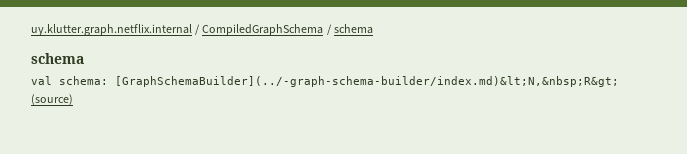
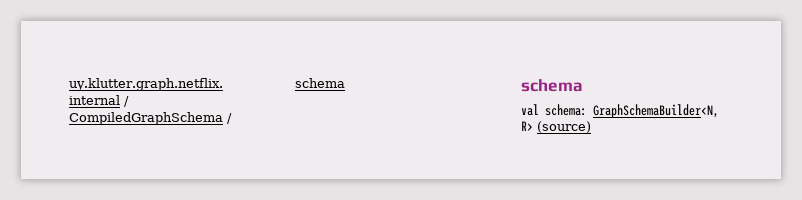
- val schema: [GraphSchemaBuilder](../-graph-schema-builder/index.md)&lt;N,&nbsp;R&gt; (source)
+ val schema: GraphSchemaBuilder<N, R> (source)

